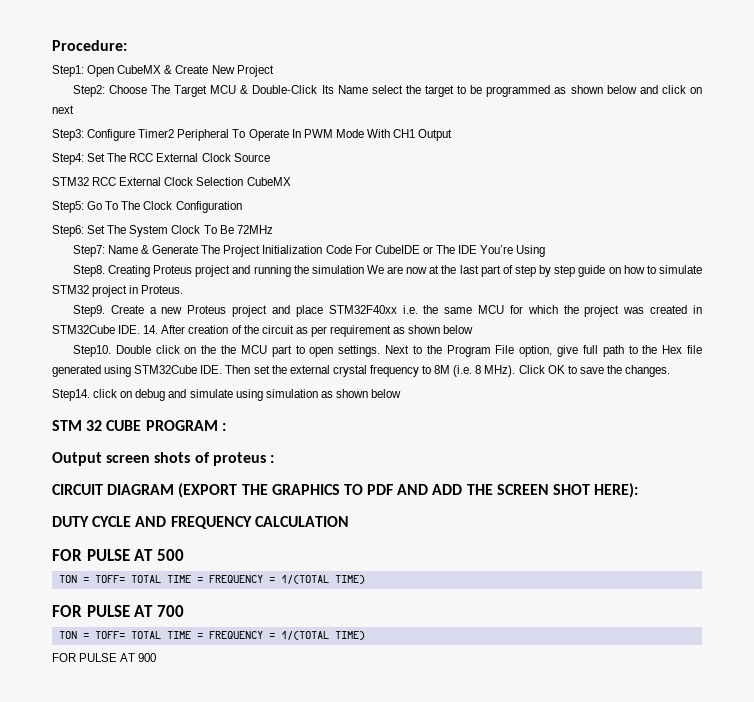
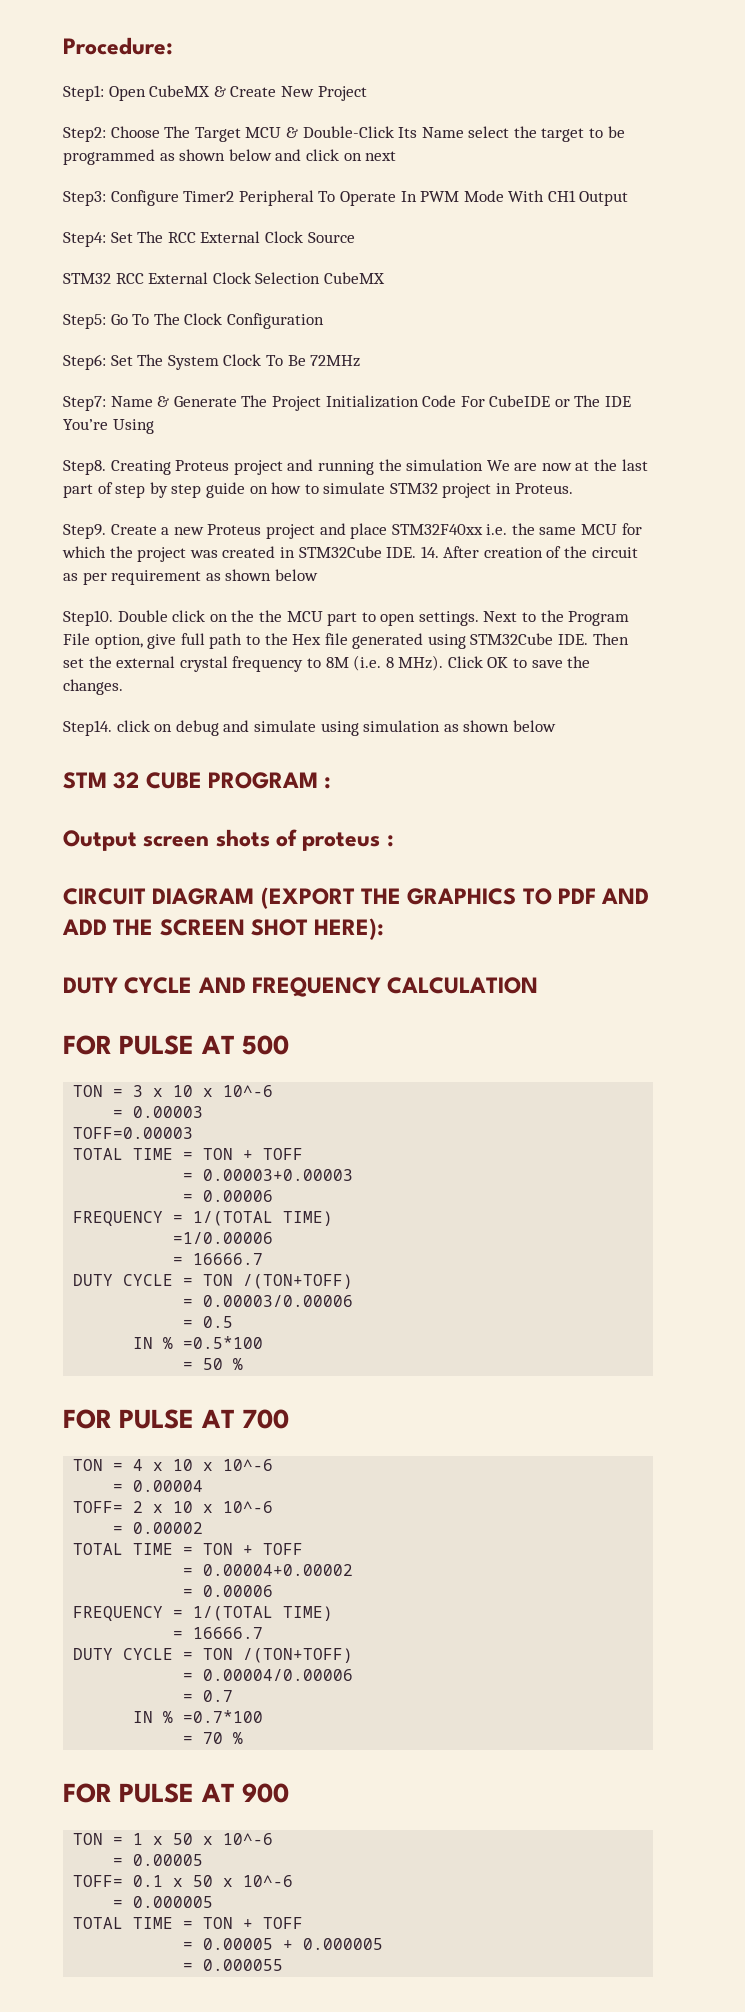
  FOR PULSE AT 500
- TON = TOFF= TOTAL TIME = FREQUENCY = 1/(TOTAL TIME)
+ TON = 3 x 10 x 10^-6
+ = 0.00003
+ TOFF=0.00003
+ TOTAL TIME = TON + TOFF
+ = 0.00003+0.00003
+ = 0.00006
+ FREQUENCY = 1/(TOTAL TIME)
+ =1/0.00006
+ = 16666.7
+ DUTY CYCLE = TON /(TON+TOFF)
+ = 0.00003/0.00006
+ = 0.5
+ IN % =0.5*100
+ = 50 %
  FOR PULSE AT 700
- TON = TOFF= TOTAL TIME = FREQUENCY = 1/(TOTAL TIME)
+ TON = 4 x 10 x 10^-6
+ = 0.00004
+ TOFF= 2 x 10 x 10^-6
+ = 0.00002
+ TOTAL TIME = TON + TOFF
+ = 0.00004+0.00002
+ = 0.00006
+ FREQUENCY = 1/(TOTAL TIME)
+ = 16666.7
+ DUTY CYCLE = TON /(TON+TOFF)
+ = 0.00004/0.00006
+ = 0.7
+ IN % =0.7*100
+ = 70 %
  FOR PULSE AT 900
+ TON = 1 x 50 x 10^-6
+ = 0.00005
+ TOFF= 0.1 x 50 x 10^-6
+ = 0.000005
+ TOTAL TIME = TON + TOFF
+ = 0.00005 + 0.000005
+ = 0.000055

